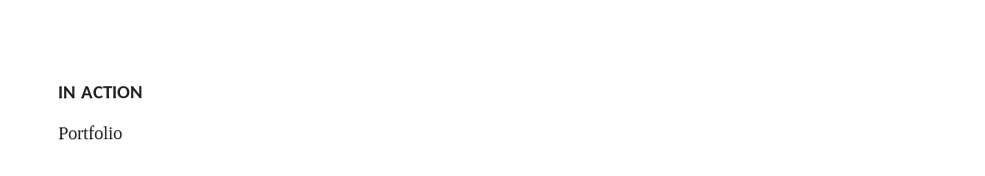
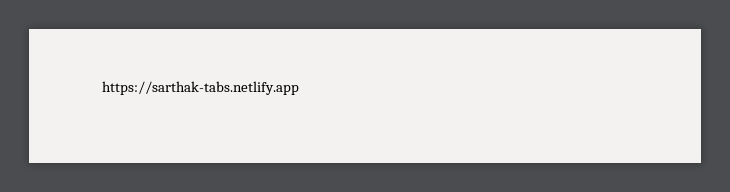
- IN ACTION
- Portfolio
+ https://sarthak-tabs.netlify.app

